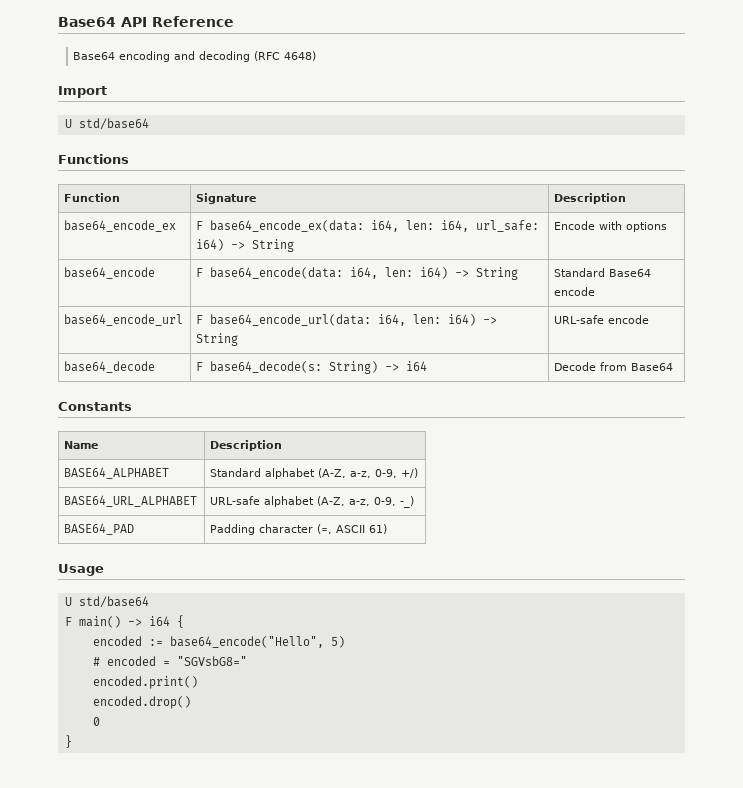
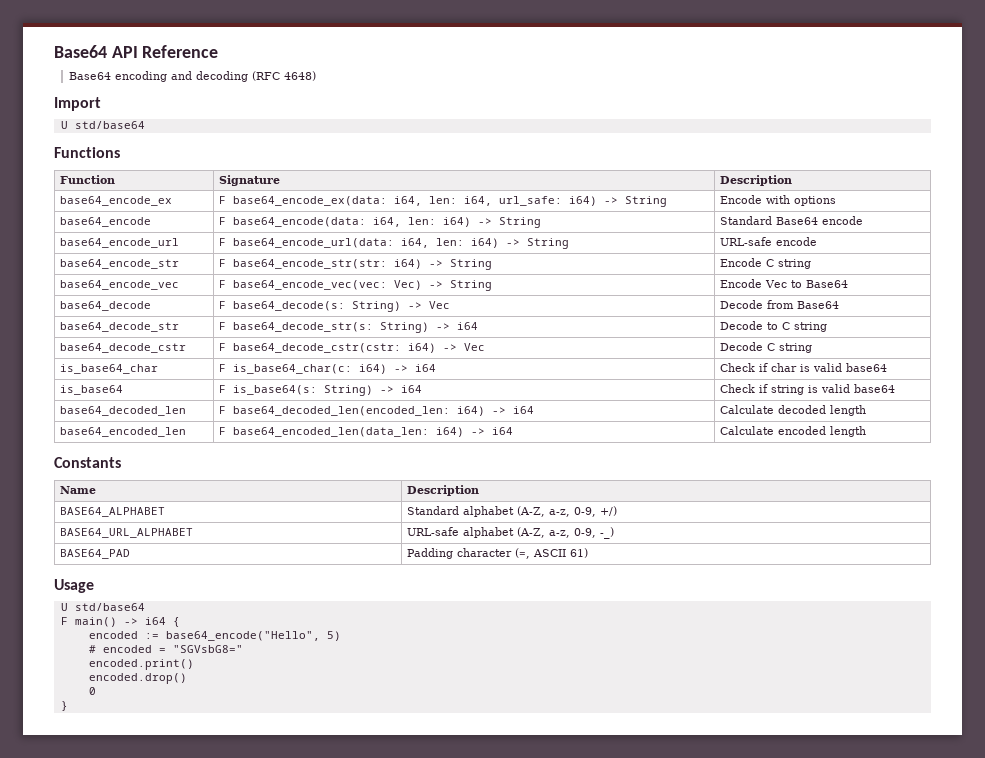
+ base64_encode_str | F base64_encode_str(str: i64) -> String | Encode C string
+ base64_encode_vec | F base64_encode_vec(vec: Vec) -> String | Encode Vec to Base64
- base64_decode | F base64_decode(s: String) -> i64 | Decode from Base64
+ base64_decode | F base64_decode(s: String) -> Vec | Decode from Base64
+ base64_decode_str | F base64_decode_str(s: String) -> i64 | Decode to C string
+ base64_decode_cstr | F base64_decode_cstr(cstr: i64) -> Vec | Decode C string
+ is_base64_char | F is_base64_char(c: i64) -> i64 | Check if char is valid base64
+ is_base64 | F is_base64(s: String) -> i64 | Check if string is valid base64
+ base64_decoded_len | F base64_decoded_len(encoded_len: i64) -> i64 | Calculate decoded length
+ base64_encoded_len | F base64_encoded_len(data_len: i64) -> i64 | Calculate encoded length

